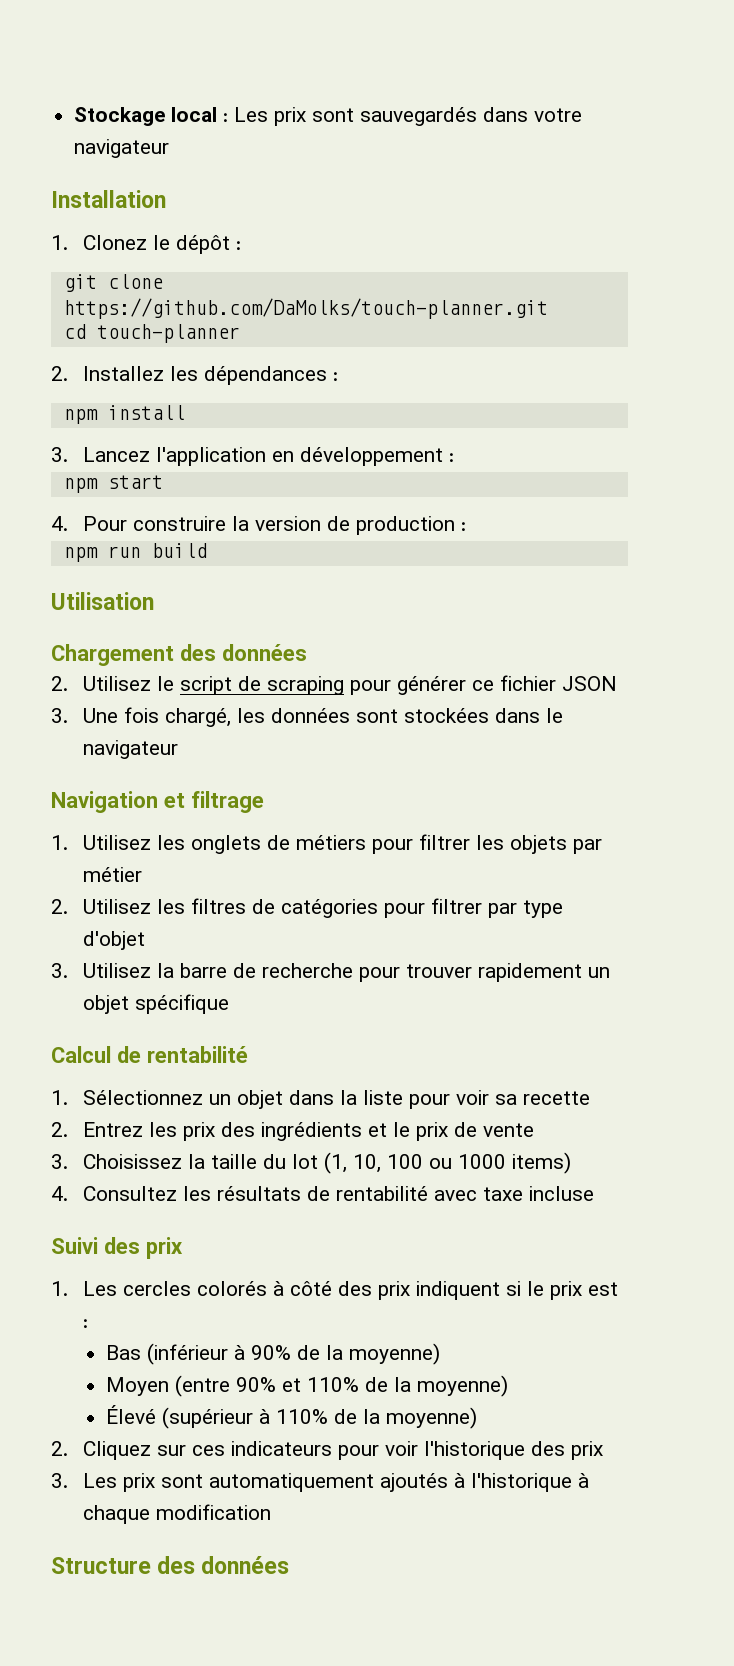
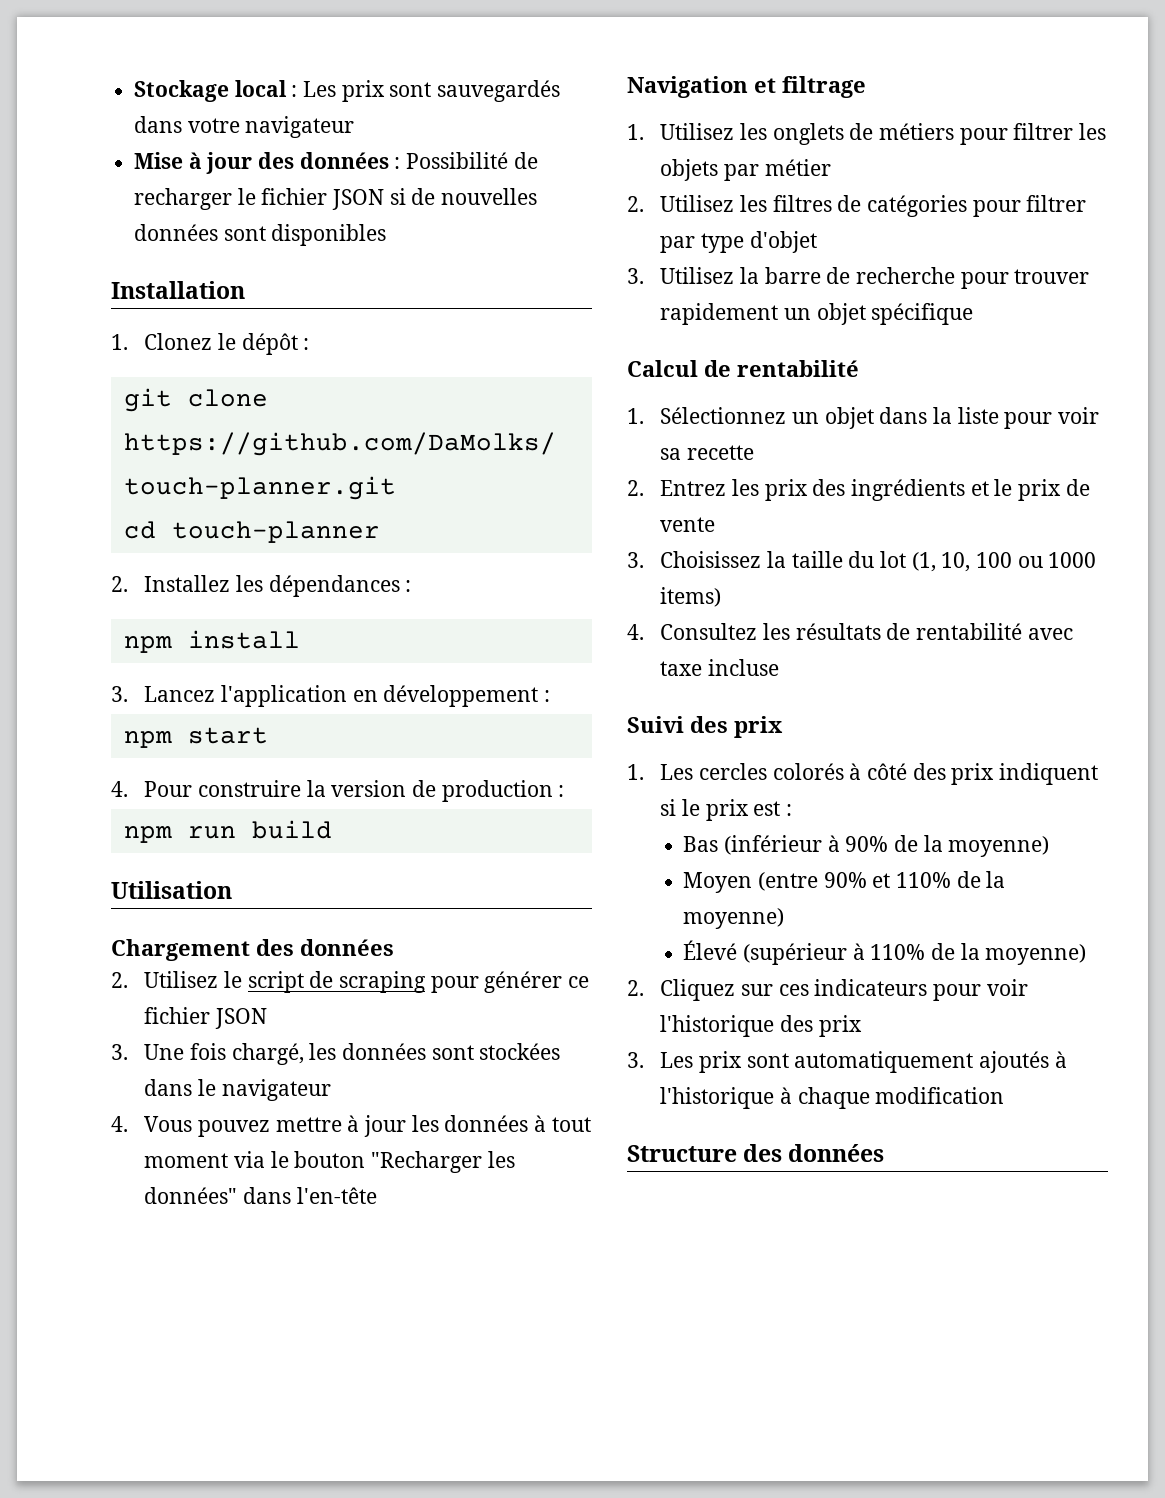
+ Mise à jour des données : Possibilité de recharger le fichier JSON si de nouvelles données sont disponibles
+ 4. Vous pouvez mettre à jour les données à tout moment via le bouton "Recharger les données" dans l'en-tête

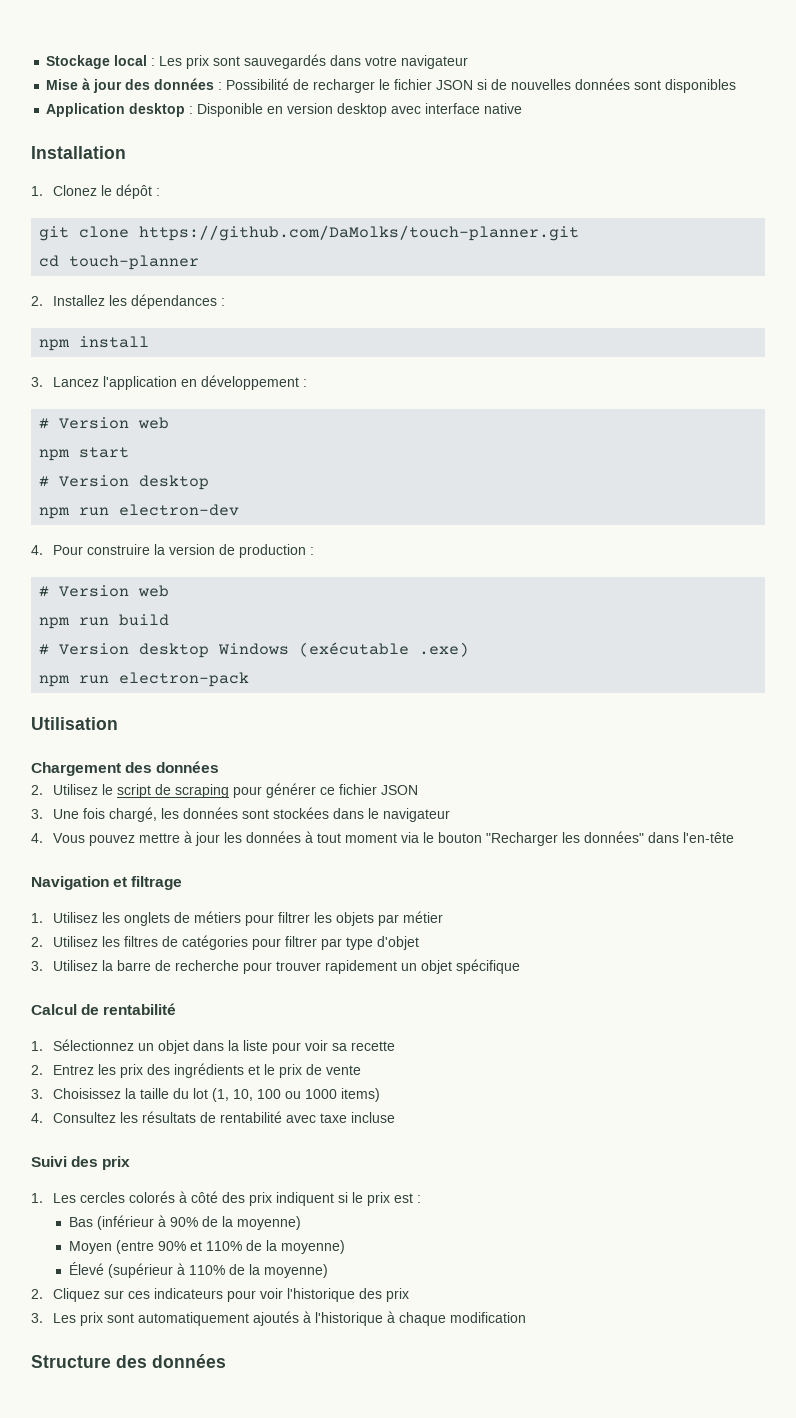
+ Application desktop : Disponible en version desktop avec interface native
  3. Lancez l'application en développement :
+ # Version web
  npm start
+ # Version desktop
+ npm run electron-dev
  4. Pour construire la version de production :
+ # Version web
+ # Version desktop Windows (exécutable .exe)
+ npm run electron-pack

